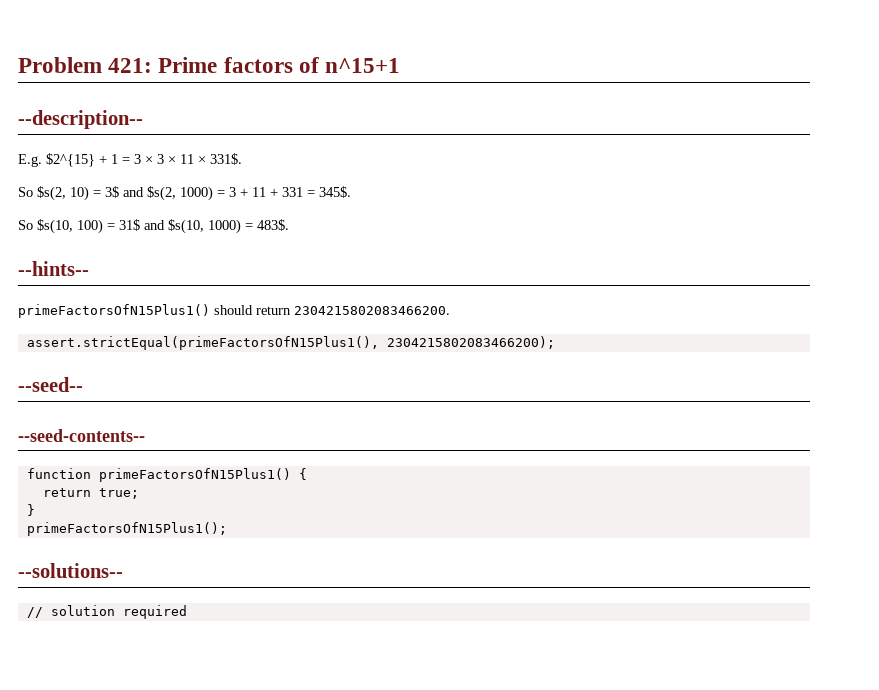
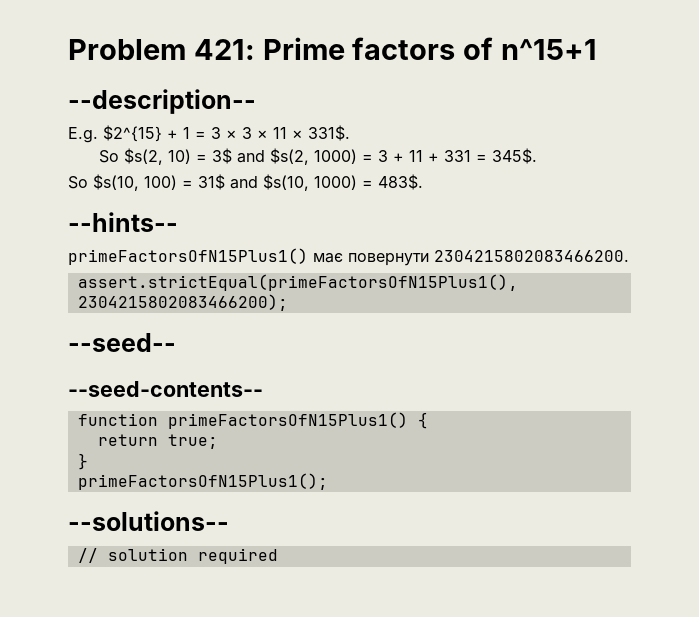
- primeFactorsOfN15Plus1() should return 2304215802083466200.
+ primeFactorsOfN15Plus1() має повернути 2304215802083466200.

